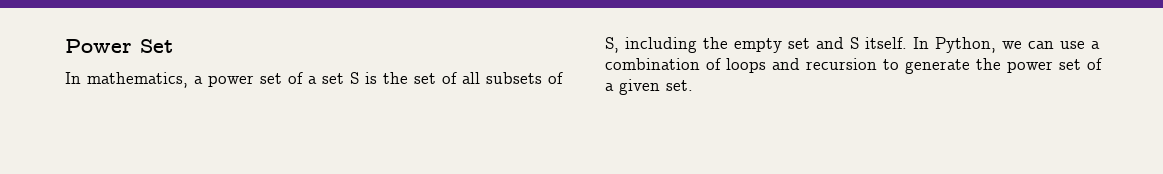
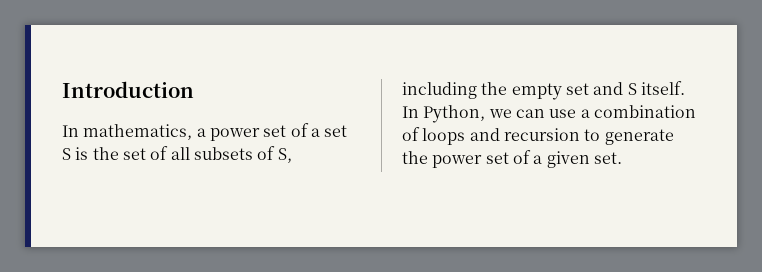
- Power Set
+ Introduction

